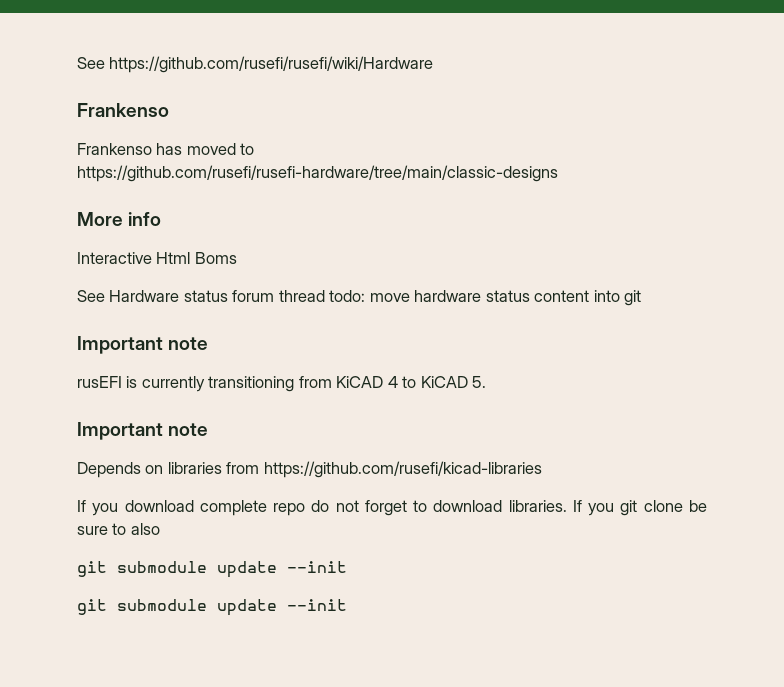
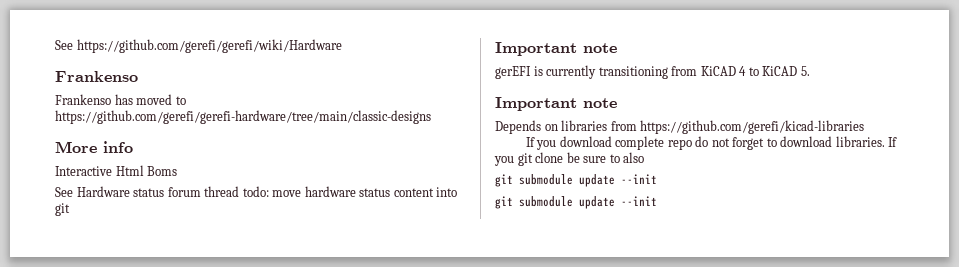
- See https://github.com/rusefi/rusefi/wiki/Hardware
+ See https://github.com/gerefi/gerefi/wiki/Hardware
- Frankenso has moved to https://github.com/rusefi/rusefi-hardware/tree/main/classic-designs
+ Frankenso has moved to https://github.com/gerefi/gerefi-hardware/tree/main/classic-designs
- rusEFI is currently transitioning from KiCAD 4 to KiCAD 5.
+ gerEFI is currently transitioning from KiCAD 4 to KiCAD 5.
- Depends on libraries from https://github.com/rusefi/kicad-libraries
+ Depends on libraries from https://github.com/gerefi/kicad-libraries

